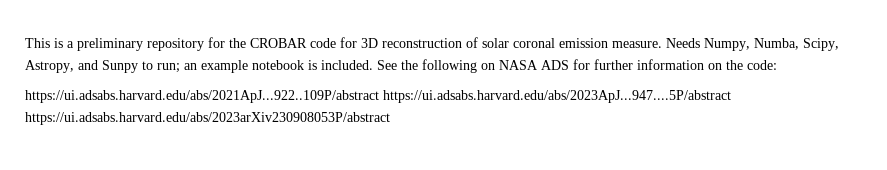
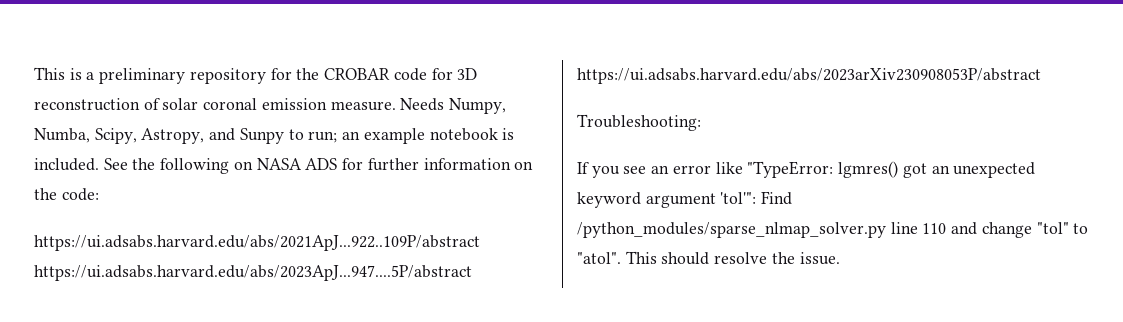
+ Troubleshooting:
+ If you see an error like "TypeError: lgmres() got an unexpected keyword argument 'tol'": Find /python_modules/sparse_nlmap_solver.py line 110 and change "tol" to "atol". This should resolve the issue.

